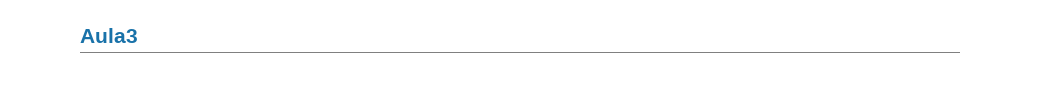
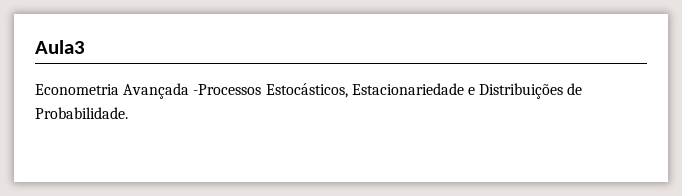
+ Econometria Avançada -Processos Estocásticos, Estacionariedade e Distribuições de Probabilidade.

